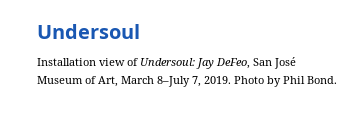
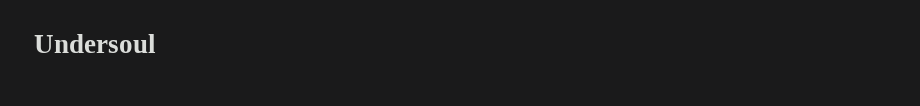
- Installation view of Undersoul: Jay DeFeo, San José Museum of Art, March 8–July 7, 2019. Photo by Phil Bond.

